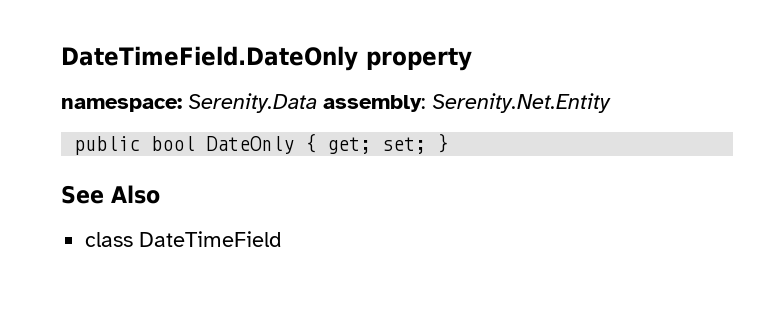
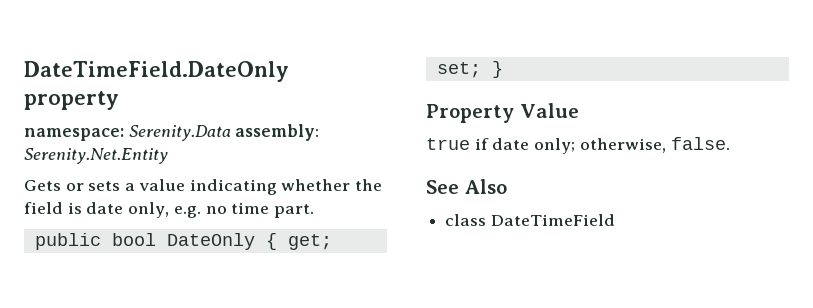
+ Gets or sets a value indicating whether the field is date only, e.g. no time part.
+ Property Value
+ true if date only; otherwise, false.

